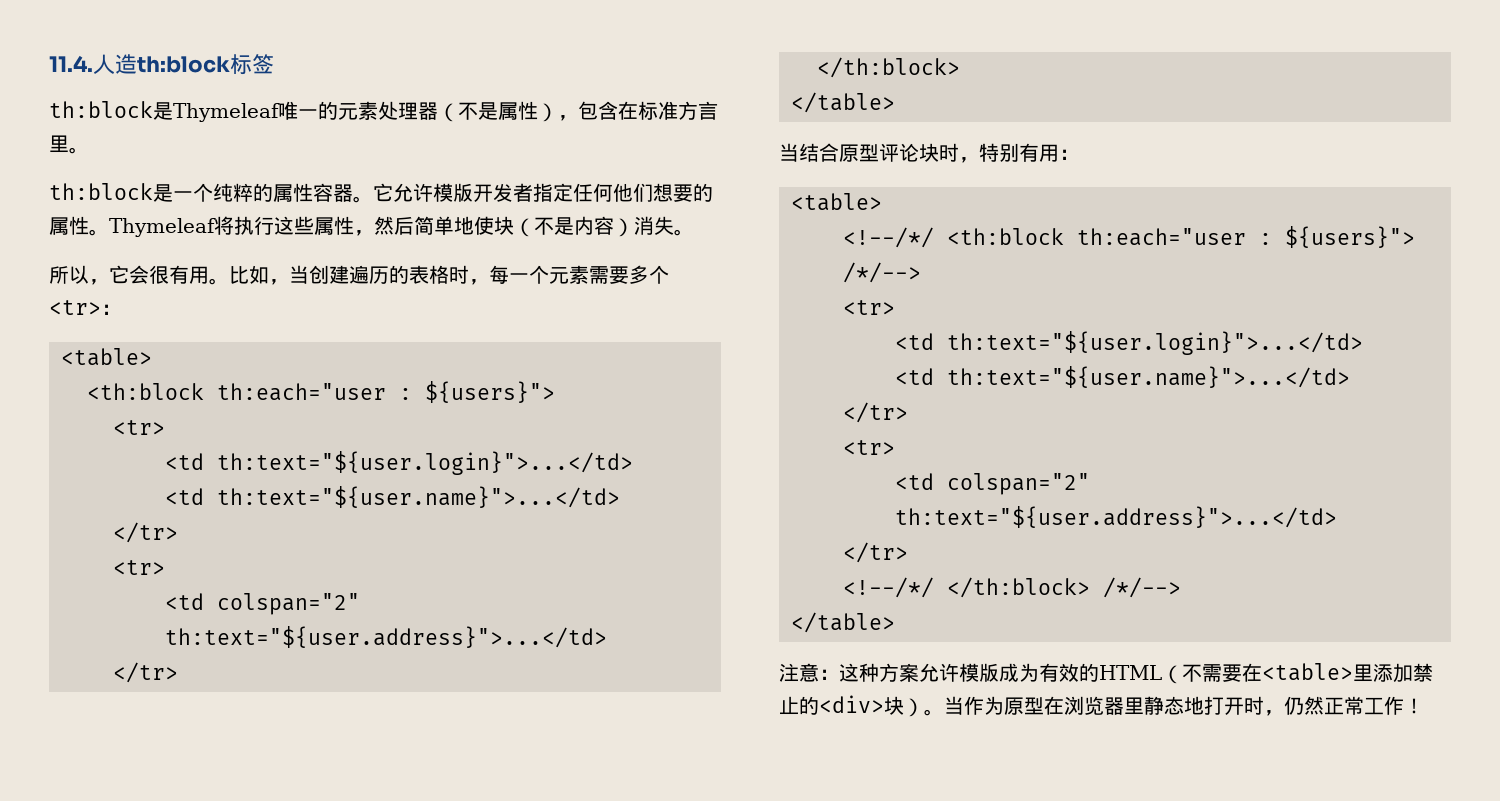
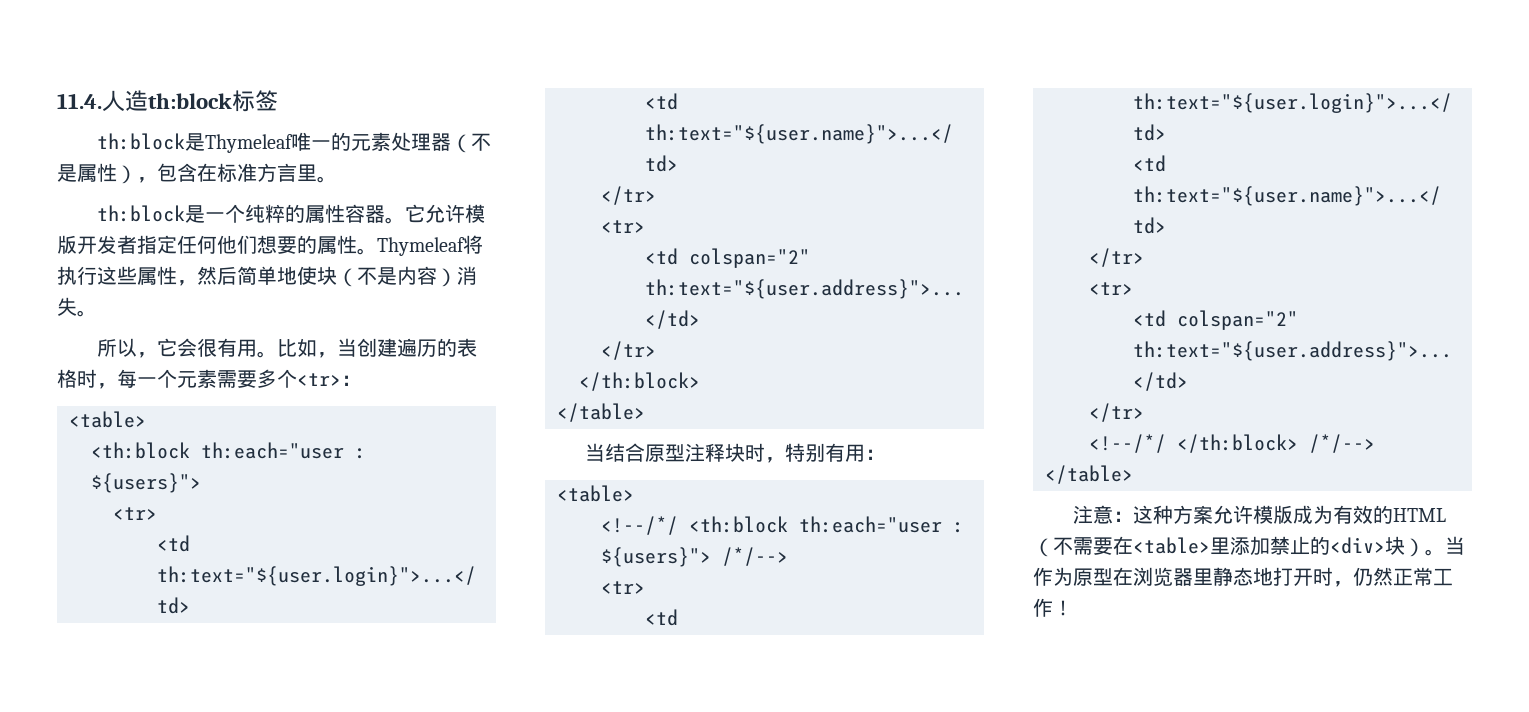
- 当结合原型评论块时，特别有用：
+ 当结合原型注释块时，特别有用：

